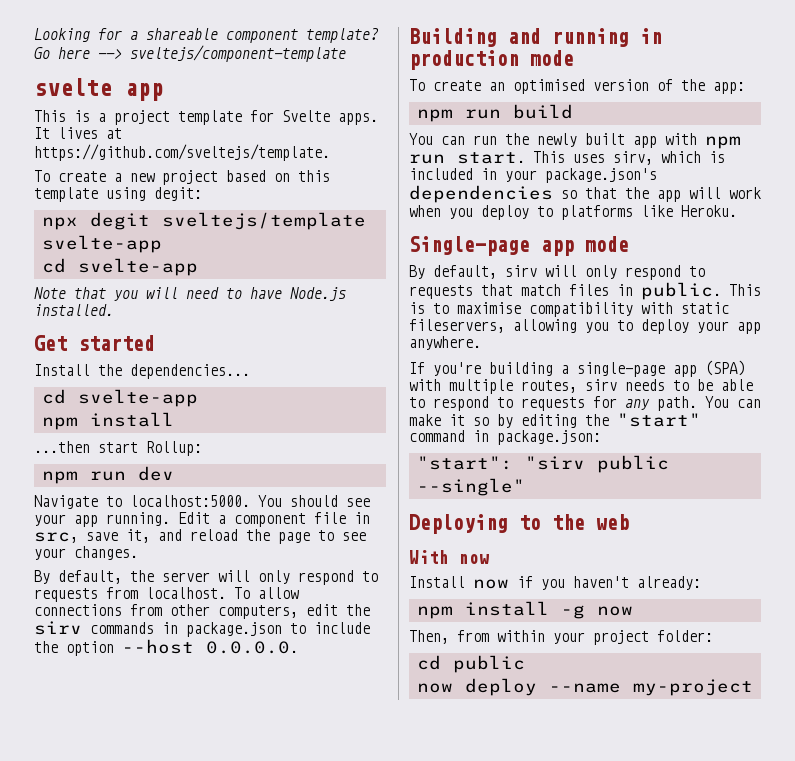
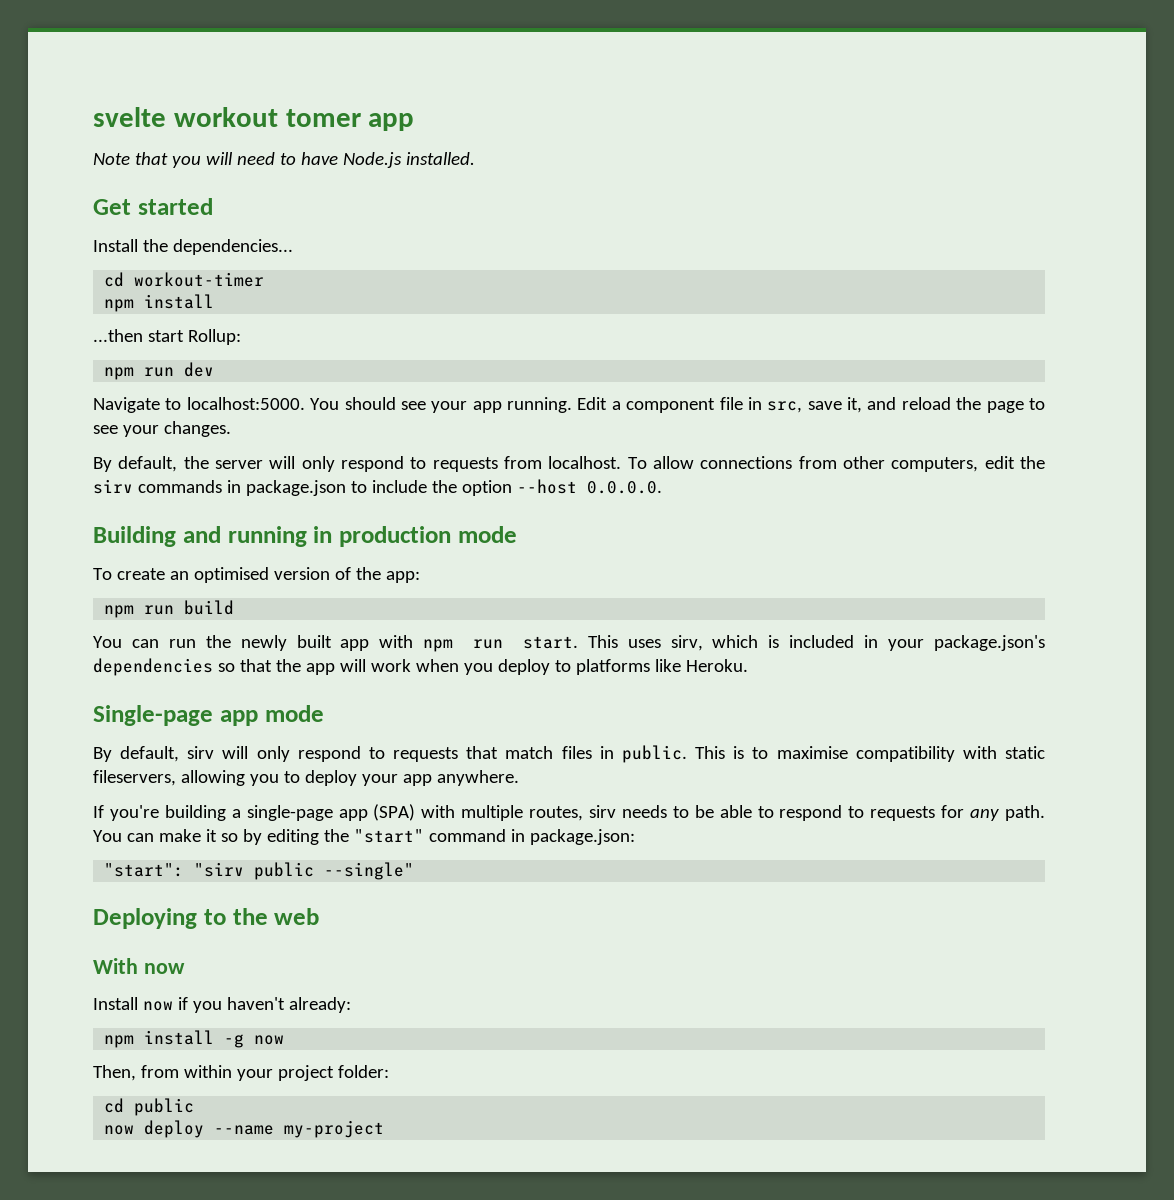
- Looking for a shareable component template? Go here --> sveltejs/component-template
- svelte app
- This is a project template for Svelte apps. It lives at https://github.com/sveltejs/template.
- To create a new project based on this template using degit:
- npx degit sveltejs/template svelte-app
- cd svelte-app
+ svelte workout tomer app
  Install the dependencies...
- cd svelte-app
+ cd workout-timer

